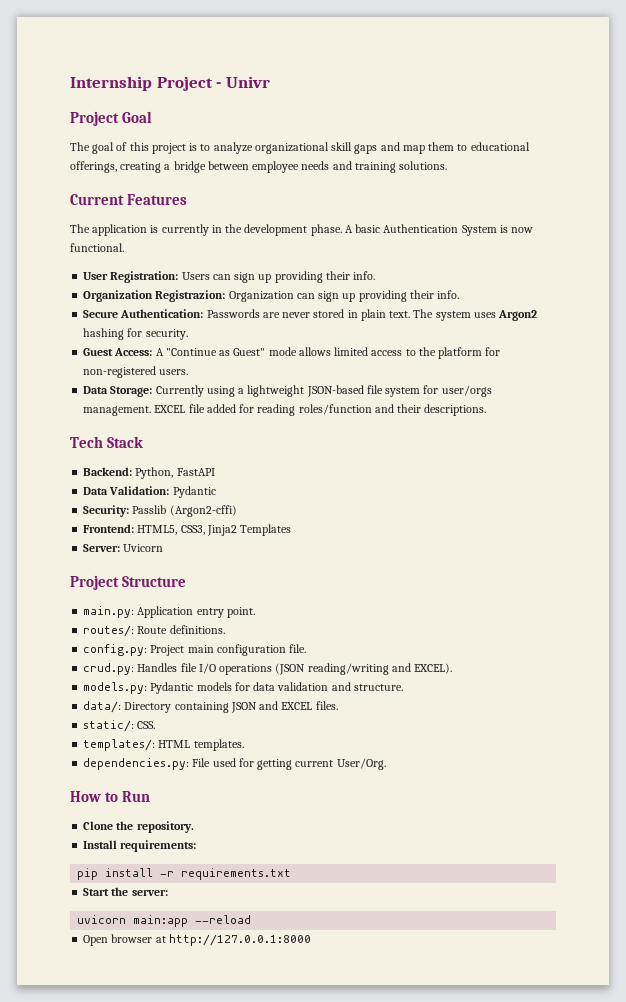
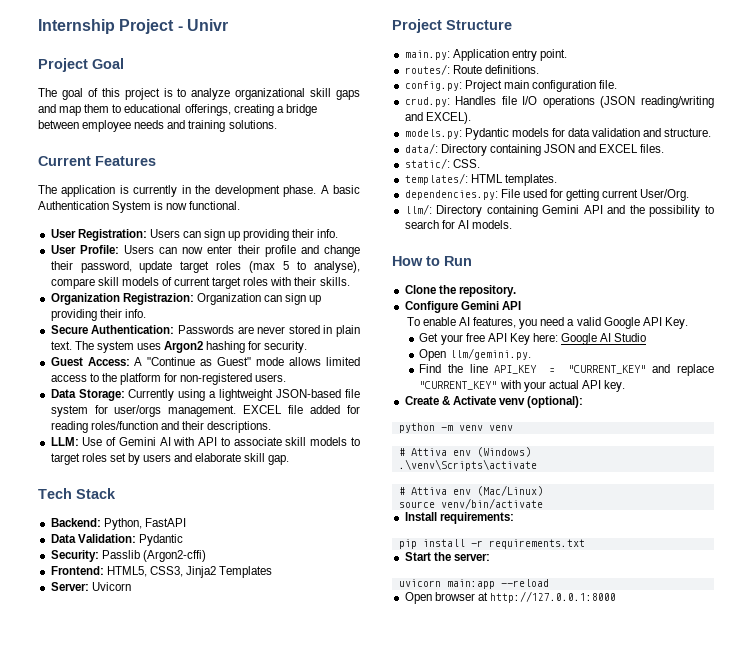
+ User Profile: Users can now enter their profile and change their password, update target roles (max 5 to analyse), compare skill models of current target roles with their skills.
+ LLM: Use of Gemini AI with API to associate skill models to target roles set by users and elaborate skill gap.
+ llm/: Directory containing Gemini API and the possibility to search for AI models.
+ Configure Gemini API
+ To enable AI features, you need a valid Google API Key.
+ Get your free API Key here: Google AI Studio
+ Open llm/gemini.py.
+ Find the line API_KEY = "CURRENT_KEY" and replace "CURRENT_KEY" with your actual API key.
+ Create & Activate venv (optional):
+ python -m venv venv
+ # Attiva env (Windows)
+ .\venv\Scripts\activate
+ # Attiva env (Mac/Linux)
+ source venv/bin/activate

